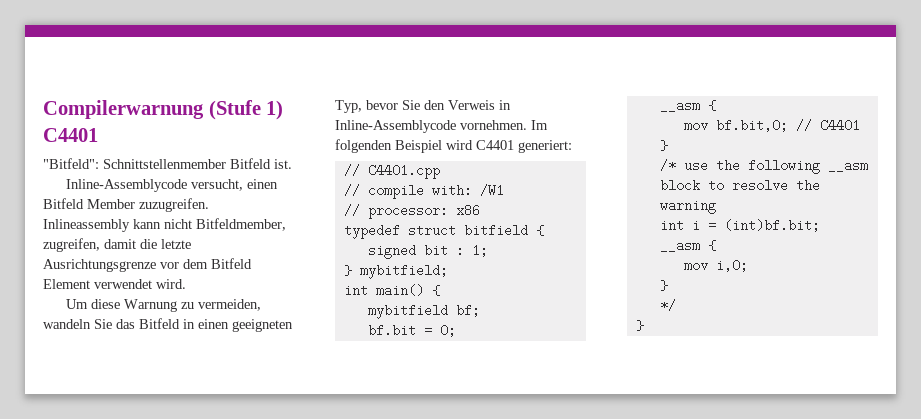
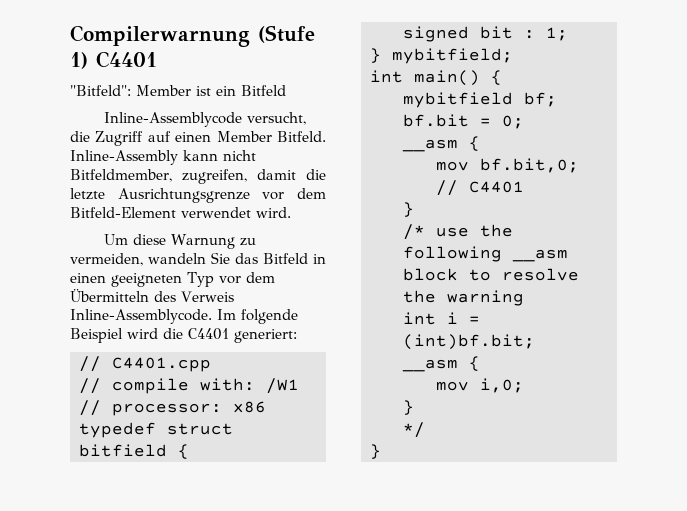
- "Bitfeld": Schnittstellenmember Bitfeld ist.
+ "Bitfeld": Member ist ein Bitfeld
- Inline-Assemblycode versucht, einen Bitfeld Member zuzugreifen. Inlineassembly kann nicht Bitfeldmember, zugreifen, damit die letzte Ausrichtungsgrenze vor dem Bitfeld Element verwendet wird.
+ Inline-Assemblycode versucht, die Zugriff auf einen Member Bitfeld. Inline-Assembly kann nicht Bitfeldmember, zugreifen, damit die letzte Ausrichtungsgrenze vor dem Bitfeld-Element verwendet wird.
- Um diese Warnung zu vermeiden, wandeln Sie das Bitfeld in einen geeigneten Typ, bevor Sie den Verweis in Inline-Assemblycode vornehmen. Im folgenden Beispiel wird C4401 generiert:
+ Um diese Warnung zu vermeiden, wandeln Sie das Bitfeld in einen geeigneten Typ vor dem Übermitteln des Verweis Inline-Assemblycode. Im folgende Beispiel wird die C4401 generiert:

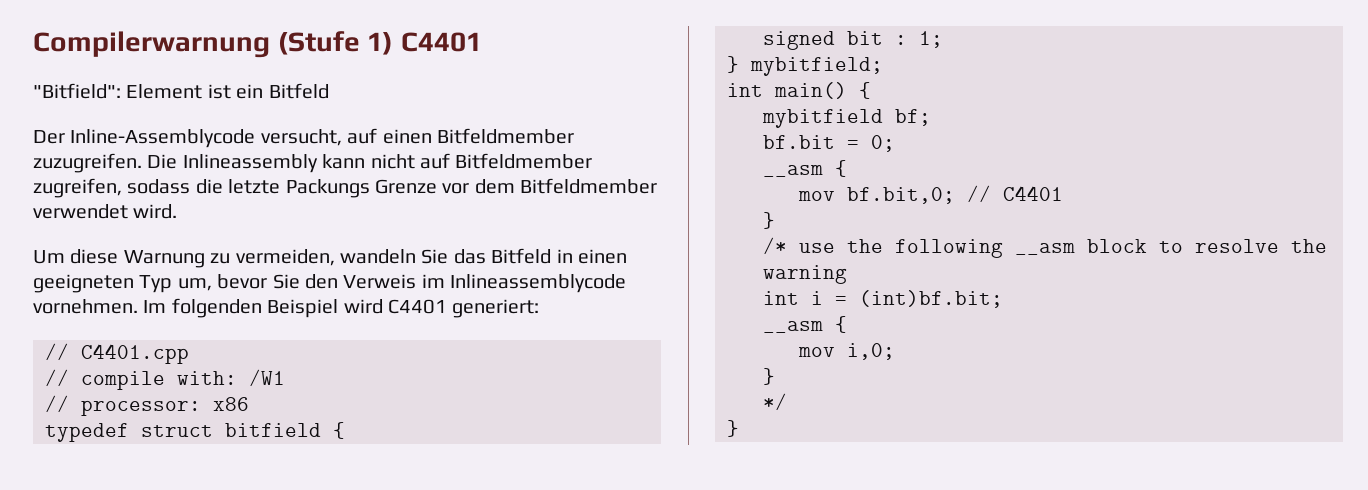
- "Bitfeld": Member ist ein Bitfeld
+ "Bitfield": Element ist ein Bitfeld
- Inline-Assemblycode versucht, die Zugriff auf einen Member Bitfeld. Inline-Assembly kann nicht Bitfeldmember, zugreifen, damit die letzte Ausrichtungsgrenze vor dem Bitfeld-Element verwendet wird.
+ Der Inline-Assemblycode versucht, auf einen Bitfeldmember zuzugreifen. Die Inlineassembly kann nicht auf Bitfeldmember zugreifen, sodass die letzte Packungs Grenze vor dem Bitfeldmember verwendet wird.
- Um diese Warnung zu vermeiden, wandeln Sie das Bitfeld in einen geeigneten Typ vor dem Übermitteln des Verweis Inline-Assemblycode. Im folgende Beispiel wird die C4401 generiert:
+ Um diese Warnung zu vermeiden, wandeln Sie das Bitfeld in einen geeigneten Typ um, bevor Sie den Verweis im Inlineassemblycode vornehmen. Im folgenden Beispiel wird C4401 generiert:

